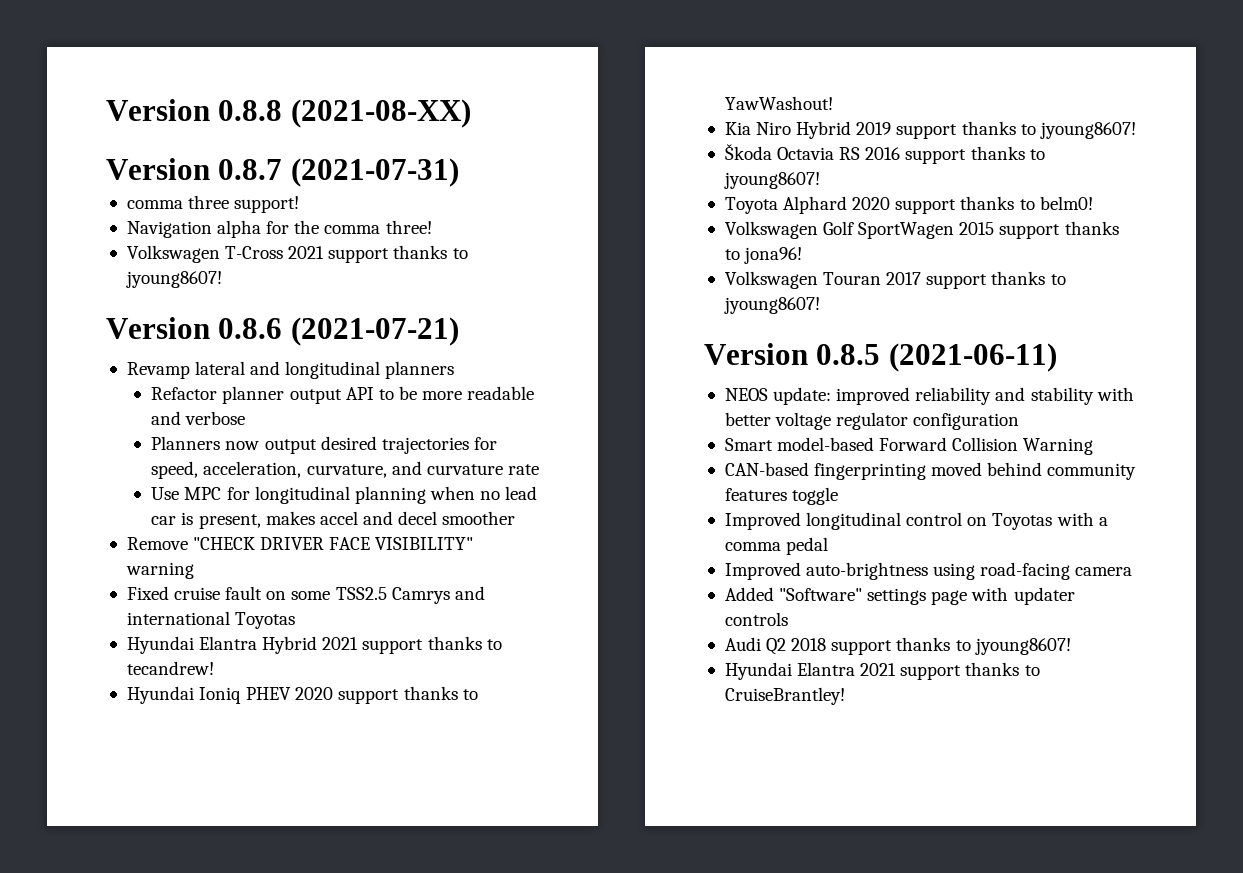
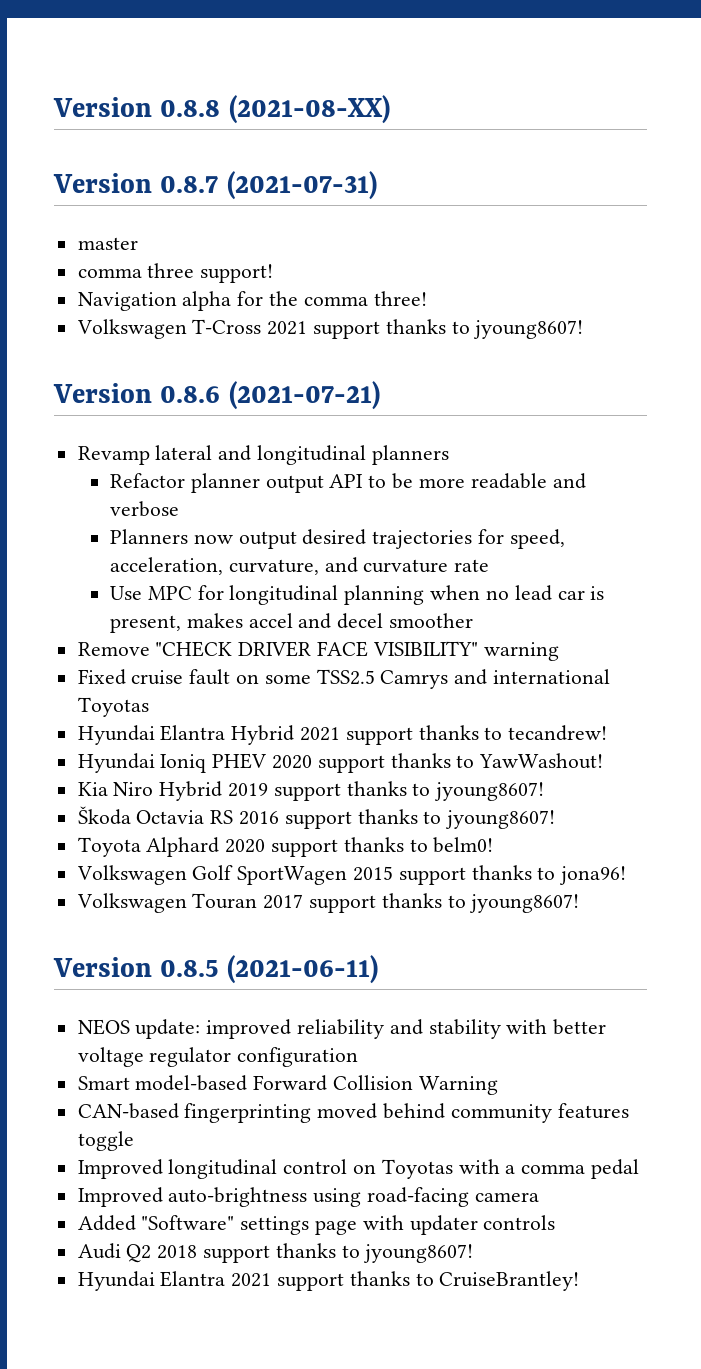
+ master

